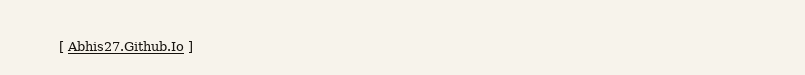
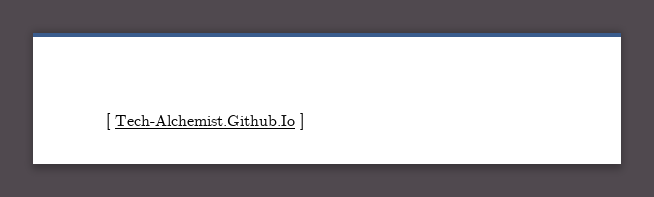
- [ Abhis27.Github.Io ]
+ [ Tech-Alchemist.Github.Io ]

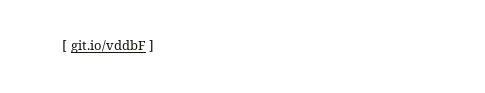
- [ Tech-Alchemist.Github.Io ]
+ [ git.io/vddbF ]

